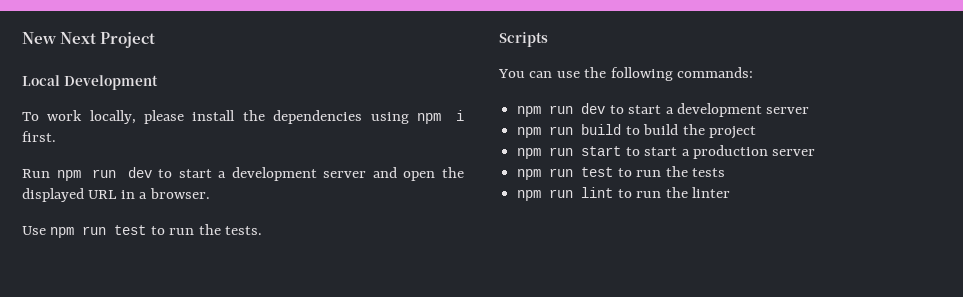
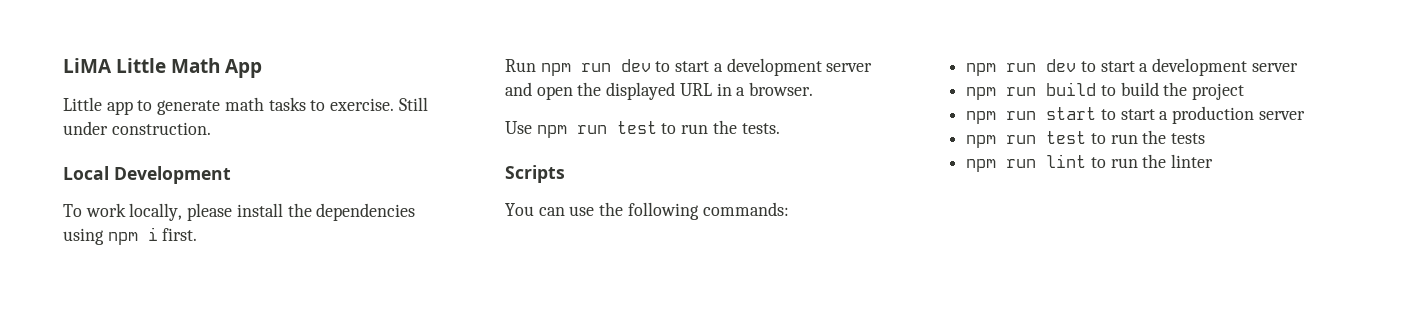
- New Next Project
+ LiMA Little Math App
+ Little app to generate math tasks to exercise. Still under construction.

